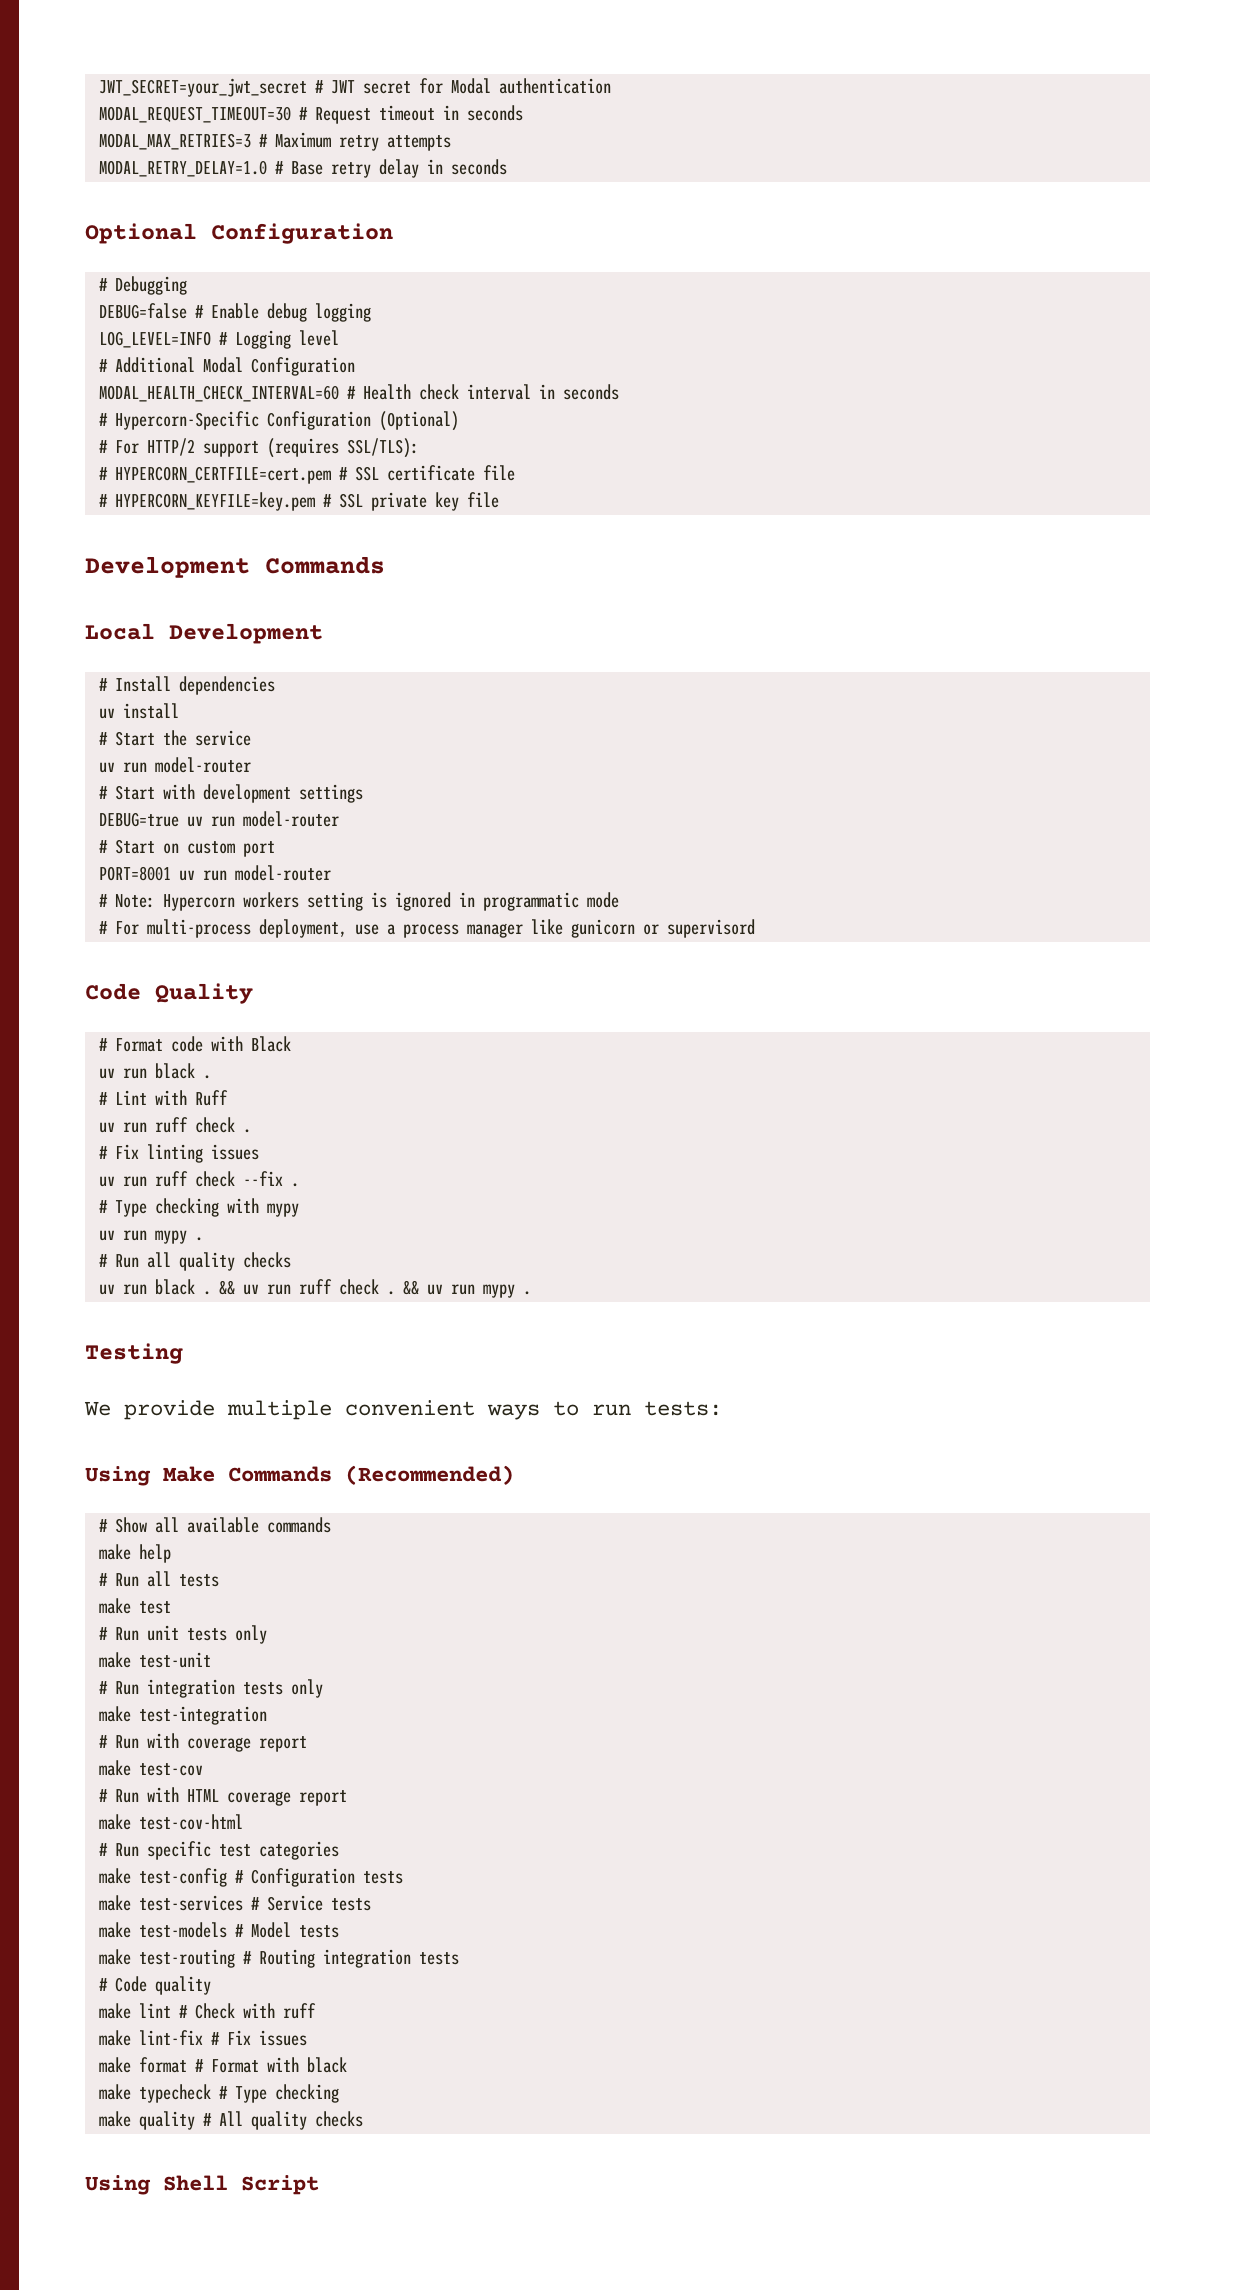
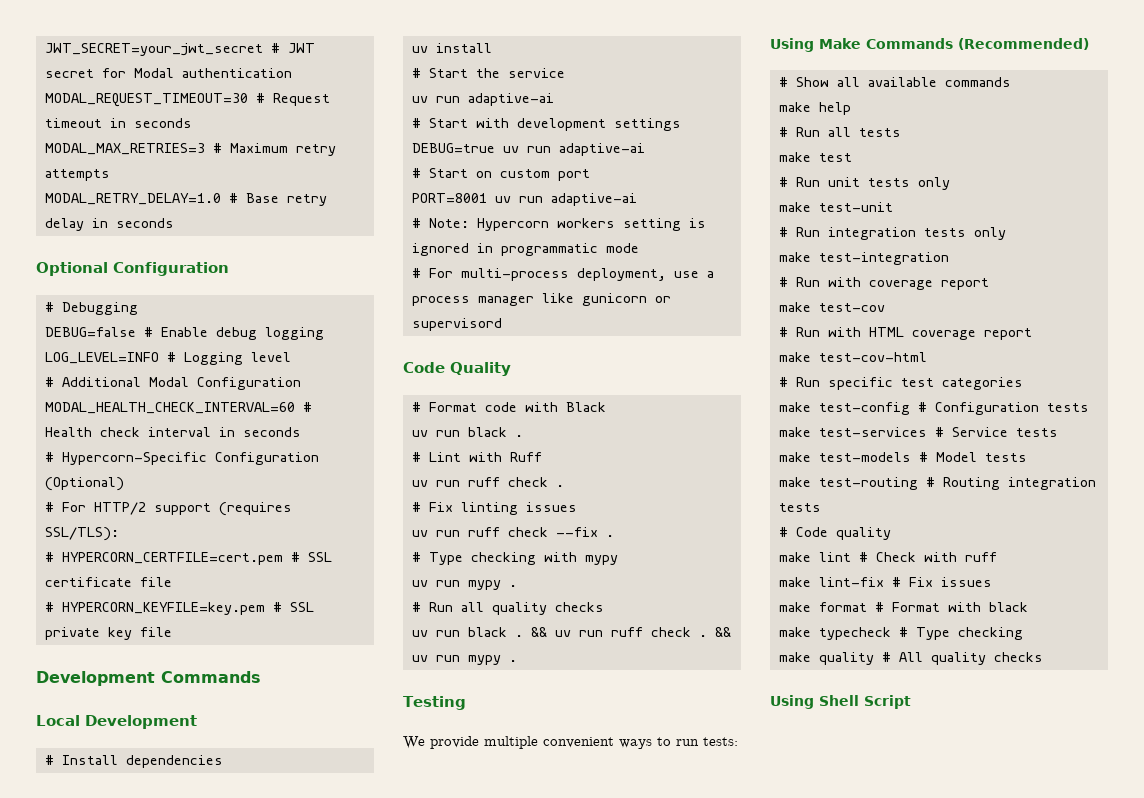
  # Start the service
- uv run model-router
+ uv run adaptive-ai
- DEBUG=true uv run model-router
+ DEBUG=true uv run adaptive-ai
- PORT=8001 uv run model-router
+ PORT=8001 uv run adaptive-ai

